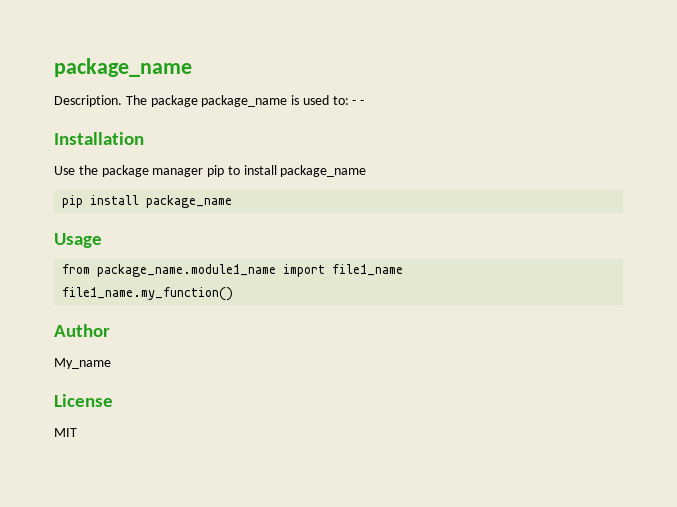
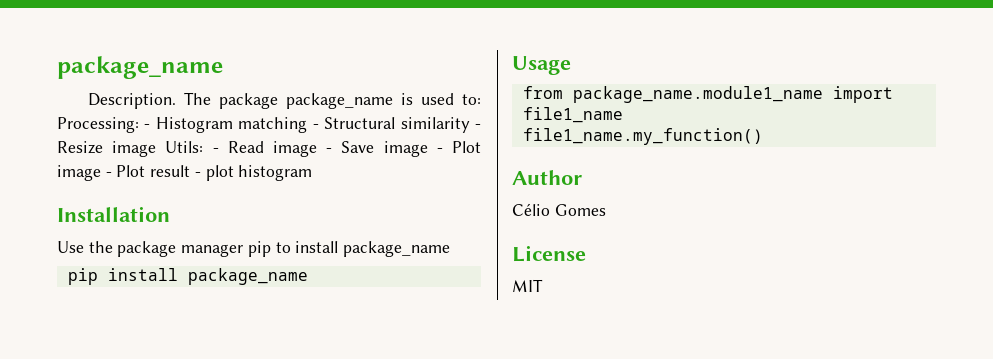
- The package package_name is used to: - -
+ The package package_name is used to: Processing: - Histogram matching - Structural similarity - Resize image Utils: - Read image - Save image - Plot image - Plot result - plot histogram
- My_name
+ Célio Gomes

